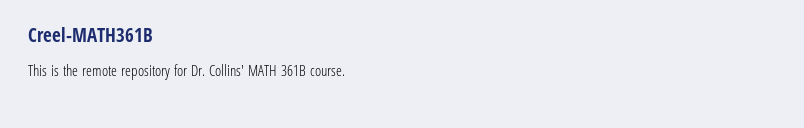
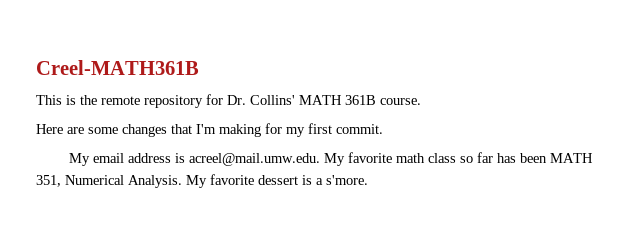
+ Here are some changes that I'm making for my first commit.
+ My email address is acreel@mail.umw.edu. My favorite math class so far has been MATH 351, Numerical Analysis. My favorite dessert is a s'more.

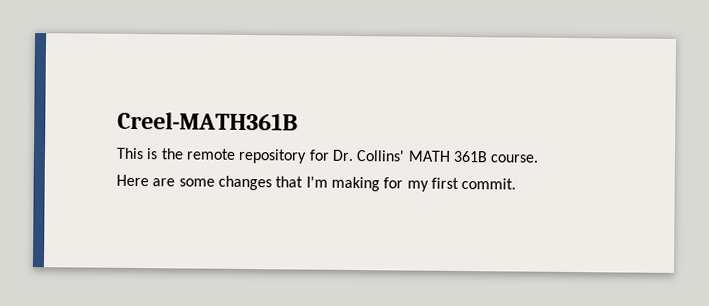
- My email address is acreel@mail.umw.edu. My favorite math class so far has been MATH 351, Numerical Analysis. My favorite dessert is a s'more.

